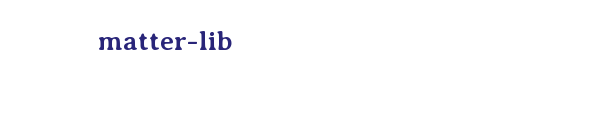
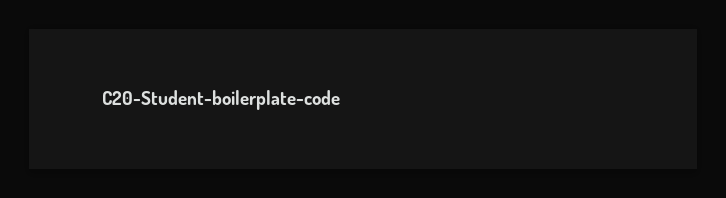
- matter-lib
+ C20-Student-boilerplate-code

